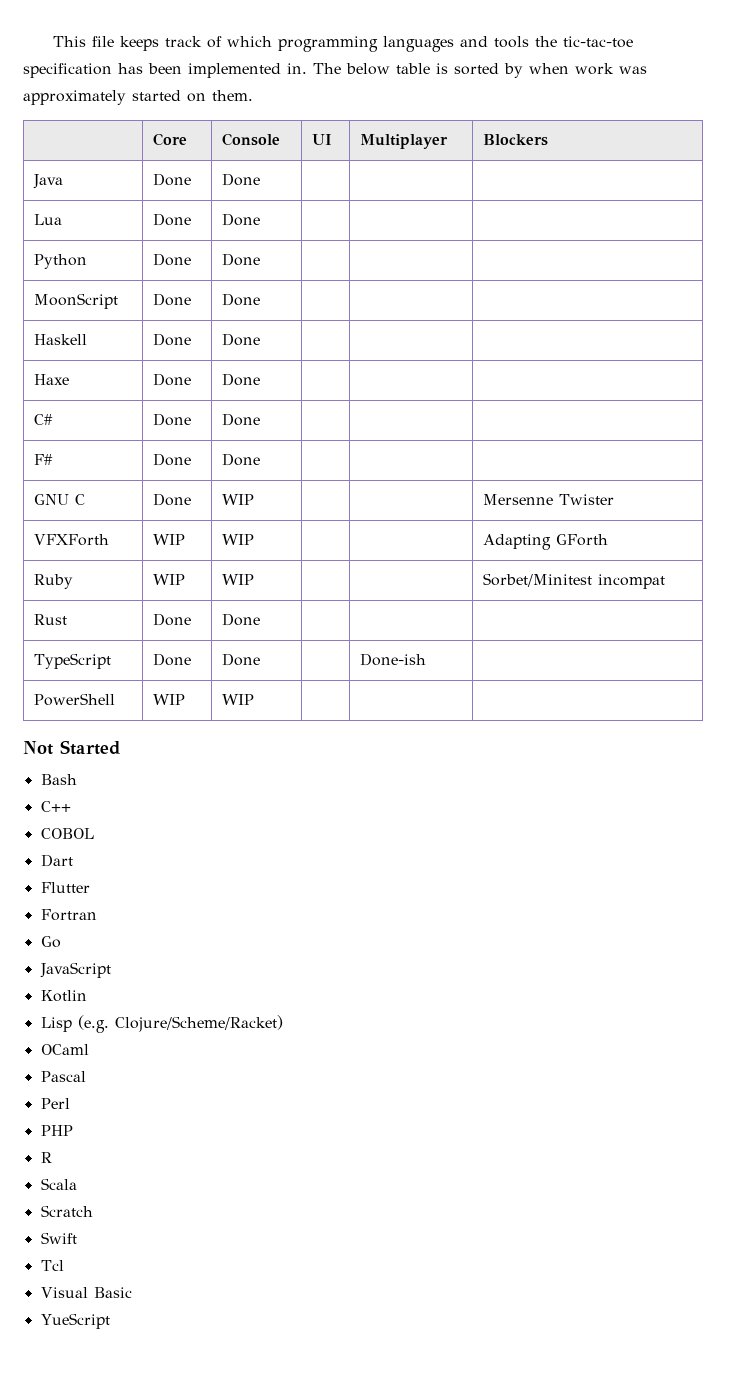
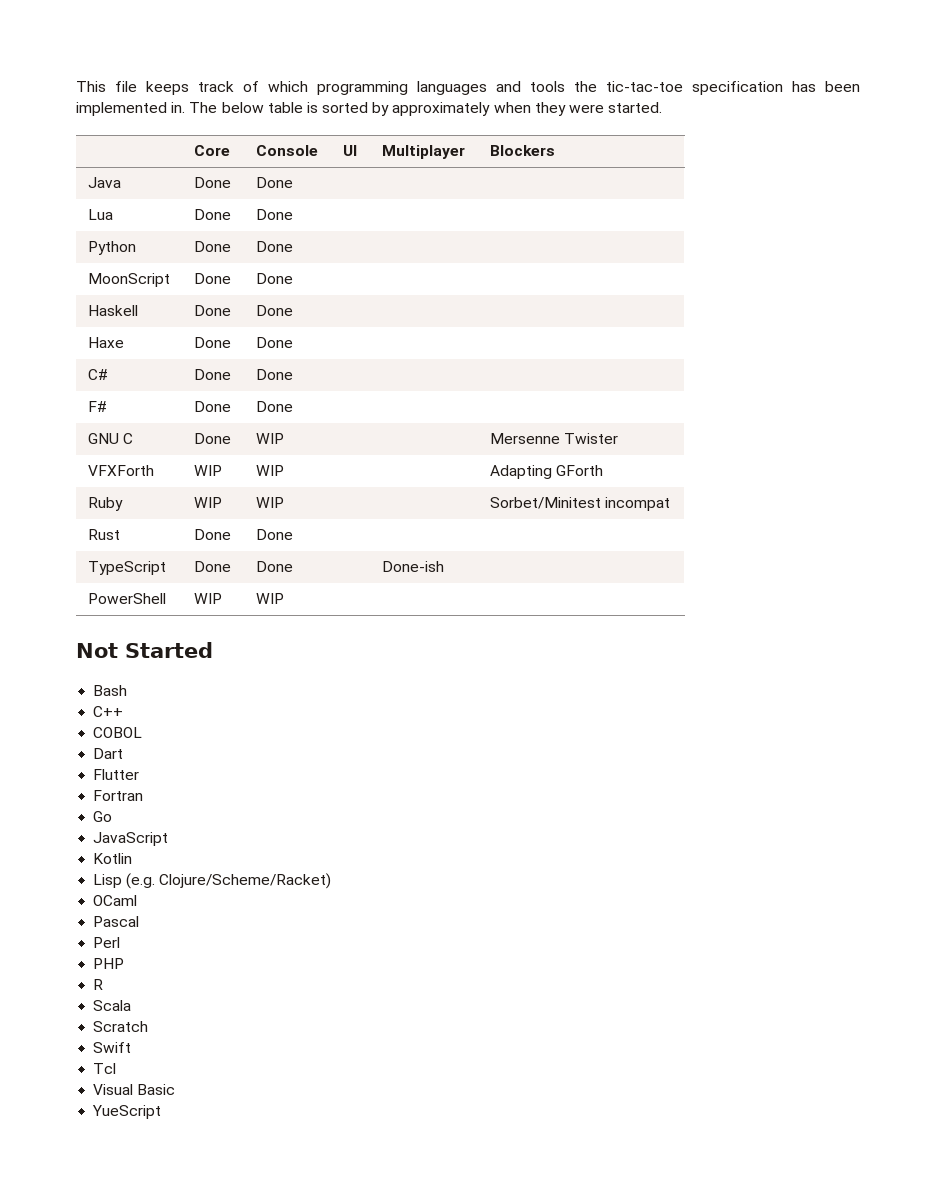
- The below table is sorted by when work was approximately started on them.
+ The below table is sorted by approximately when they were started.

